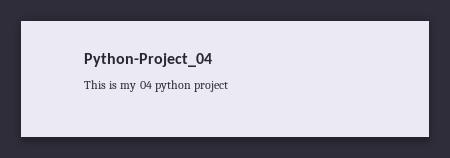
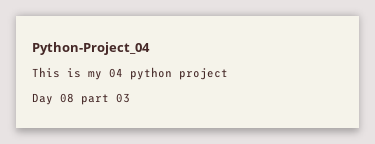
+ Day 08 part 03

